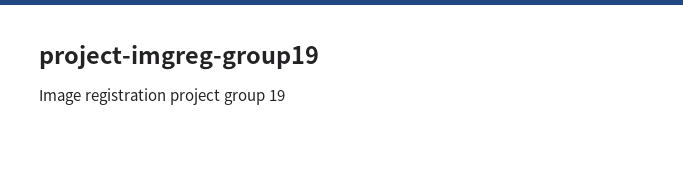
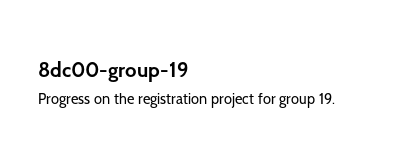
- project-imgreg-group19
- Image registration project group 19
+ 8dc00-group-19
+ Progress on the registration project for group 19.

